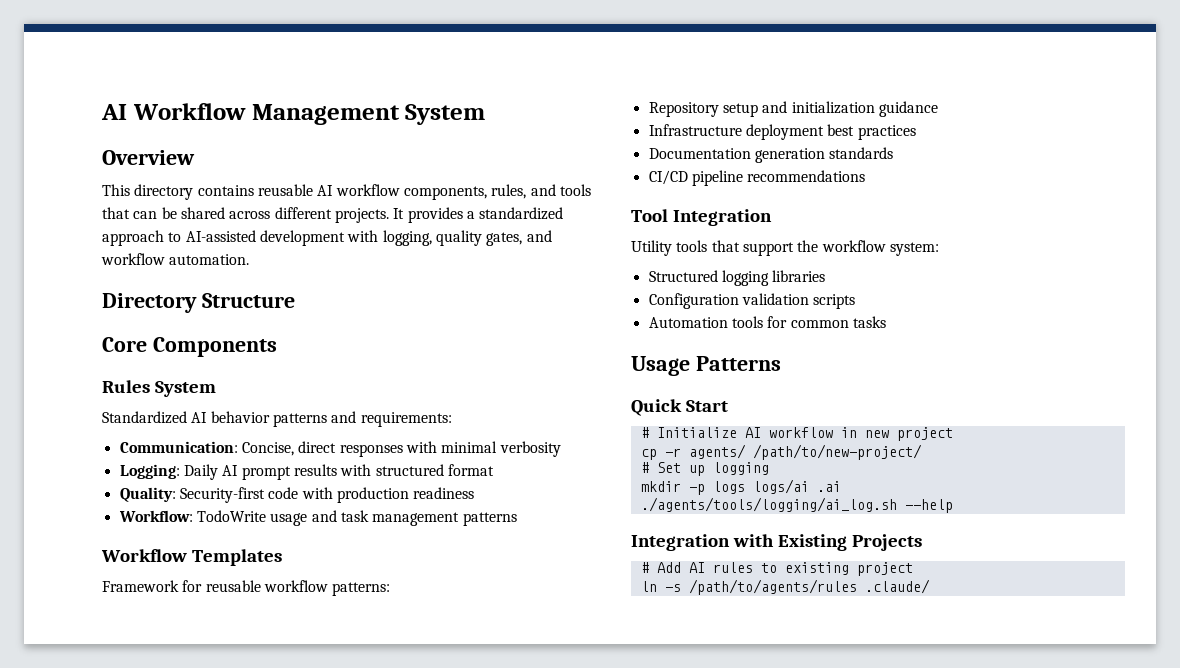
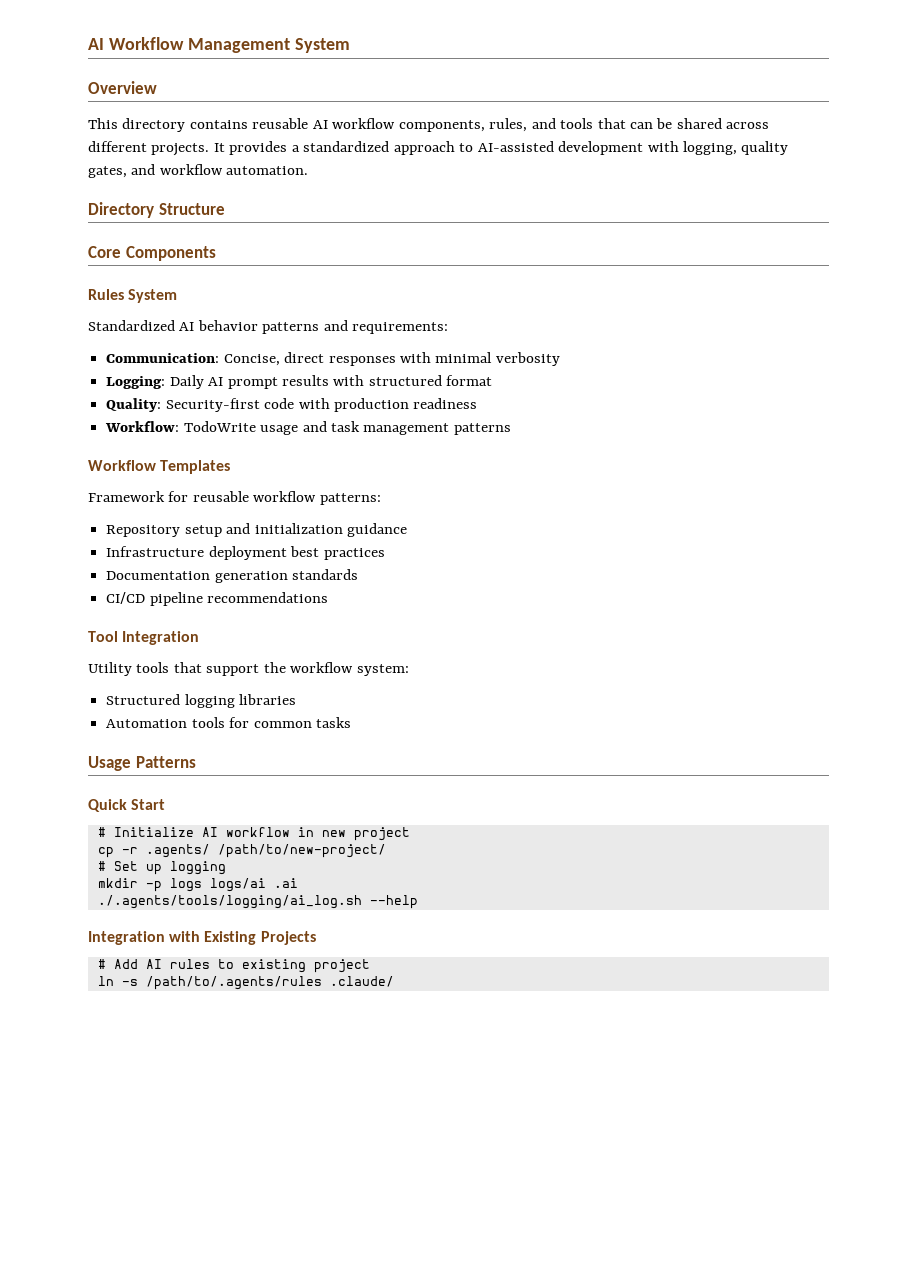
- Configuration validation scripts
- cp -r agents/ /path/to/new-project/
+ cp -r .agents/ /path/to/new-project/
- ./agents/tools/logging/ai_log.sh --help
+ ./.agents/tools/logging/ai_log.sh --help
- ln -s /path/to/agents/rules .claude/
+ ln -s /path/to/.agents/rules .claude/

